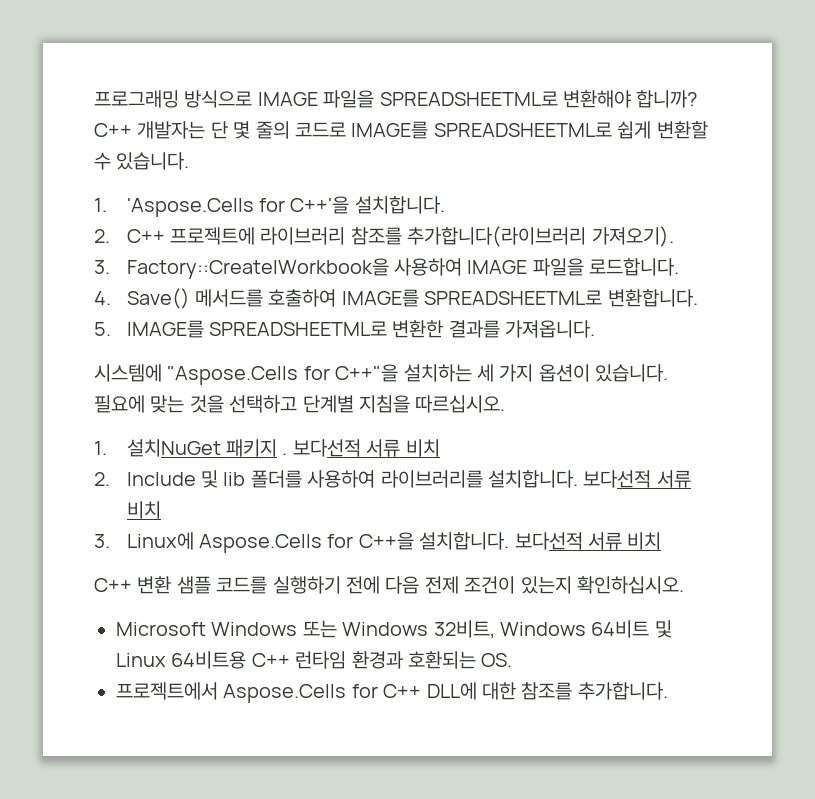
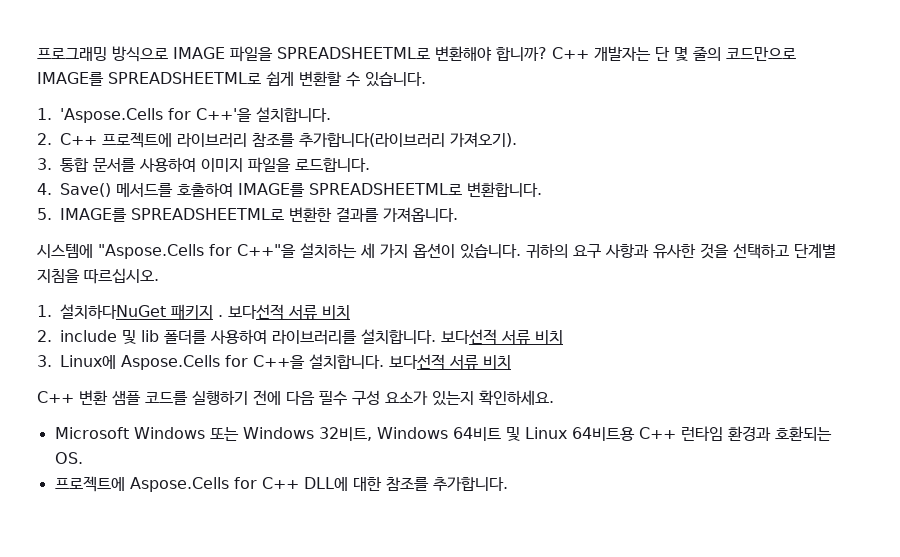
- C++ 개발자는 단 몇 줄의 코드로 IMAGE를 SPREADSHEETML로 쉽게 변환할 수 있습니다.
+ C++ 개발자는 단 몇 줄의 코드만으로 IMAGE를 SPREADSHEETML로 쉽게 변환할 수 있습니다.
- 3. Factory::CreateIWorkbook을 사용하여 IMAGE 파일을 로드합니다.
+ 3. 통합 문서를 사용하여 이미지 파일을 로드합니다.
- 필요에 맞는 것을 선택하고 단계별 지침을 따르십시오.
+ 귀하의 요구 사항과 유사한 것을 선택하고 단계별 지침을 따르십시오.
- 1. 설치NuGet 패키지 .
+ 1. 설치하다NuGet 패키지 .
- 2. Include 및 lib 폴더를 사용하여 라이브러리를 설치합니다.
+ 2. include 및 lib 폴더를 사용하여 라이브러리를 설치합니다.
- C++ 변환 샘플 코드를 실행하기 전에 다음 전제 조건이 있는지 확인하십시오.
+ C++ 변환 샘플 코드를 실행하기 전에 다음 필수 구성 요소가 있는지 확인하세요.
- 프로젝트에서 Aspose.Cells for C++ DLL에 대한 참조를 추가합니다.
+ 프로젝트에 Aspose.Cells for C++ DLL에 대한 참조를 추가합니다.

